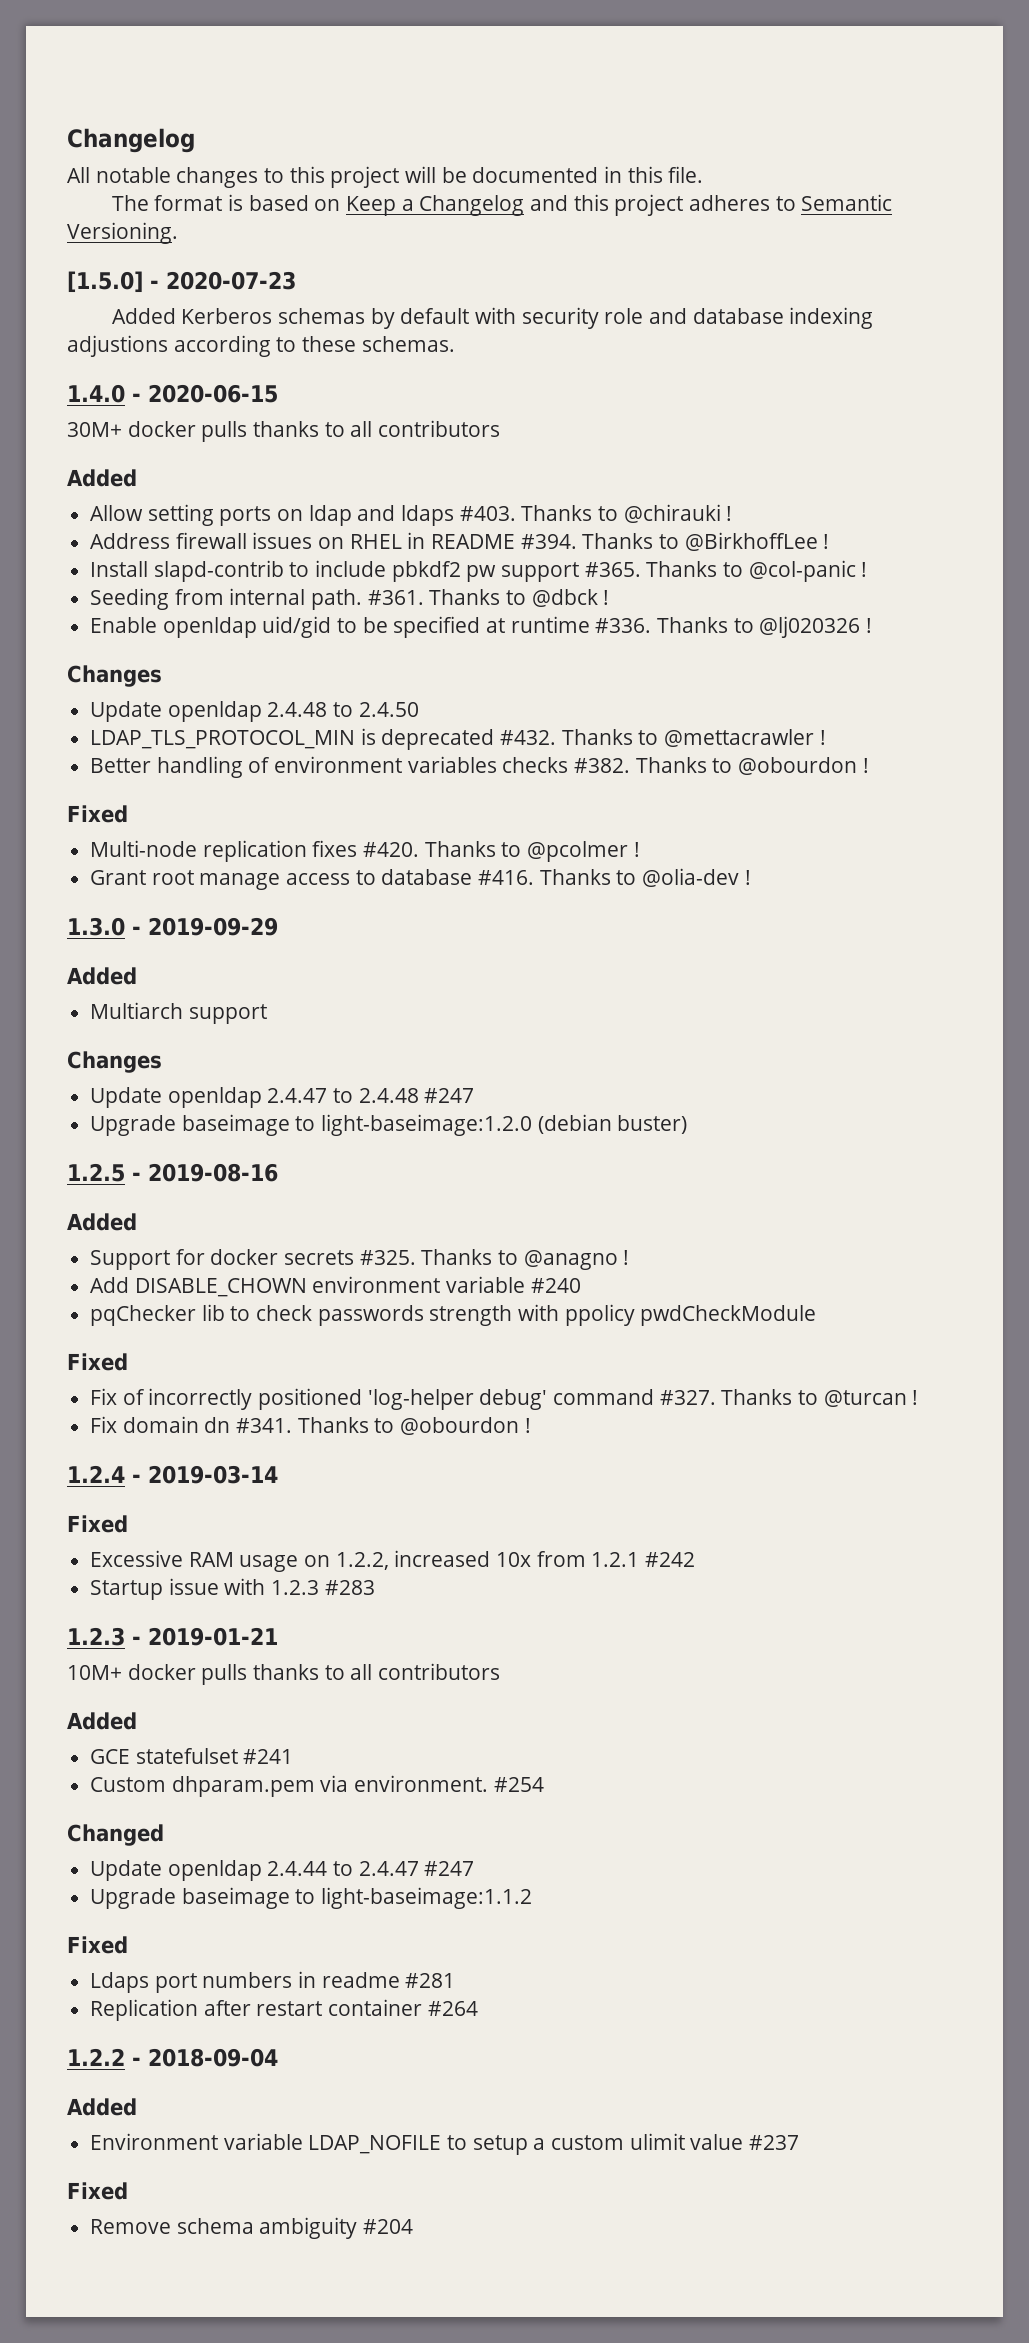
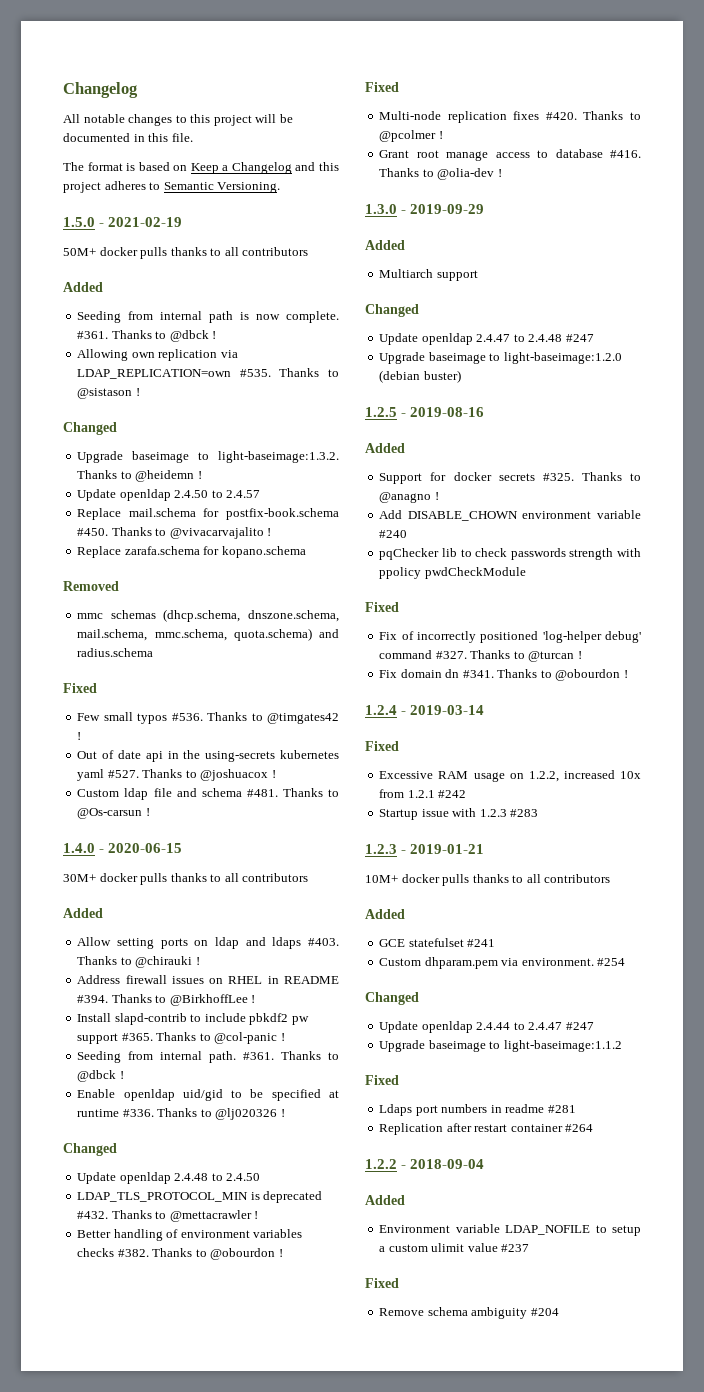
- [1.5.0] - 2020-07-23
- Added Kerberos schemas by default with security role and database indexing adjustions according to these schemas.
+ 1.5.0 - 2021-02-19
+ 50M+ docker pulls thanks to all contributors
+ Added
+ Seeding from internal path is now complete. #361. Thanks to @dbck !
+ Allowing own replication via LDAP_REPLICATION=own #535. Thanks to @sistason !
+ Changed
+ Upgrade baseimage to light-baseimage:1.3.2. Thanks to @heidemn !
+ Update openldap 2.4.50 to 2.4.57
+ Replace mail.schema for postfix-book.schema #450. Thanks to @vivacarvajalito !
+ Replace zarafa.schema for kopano.schema
+ Removed
+ mmc schemas (dhcp.schema, dnszone.schema, mail.schema, mmc.schema, quota.schema) and radius.schema
+ Fixed
+ Few small typos #536. Thanks to @timgates42 !
+ Out of date api in the using-secrets kubernetes yaml #527. Thanks to @joshuacox !
+ Custom ldap file and schema #481. Thanks to @Os-carsun !
  Thanks to @lj020326 !
- Changes
+ Changed
  Multiarch support
- Changes
+ Changed

